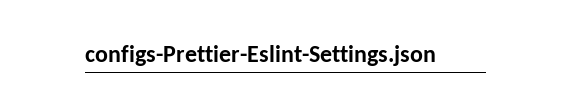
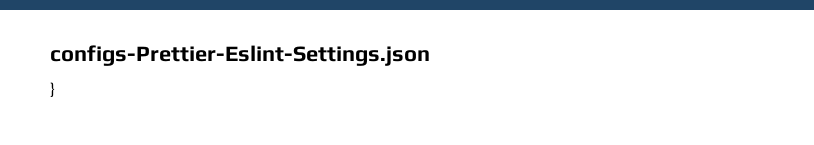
+ }

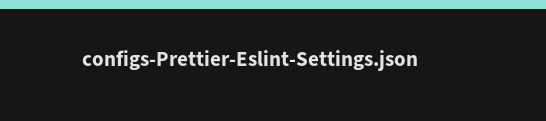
- }

